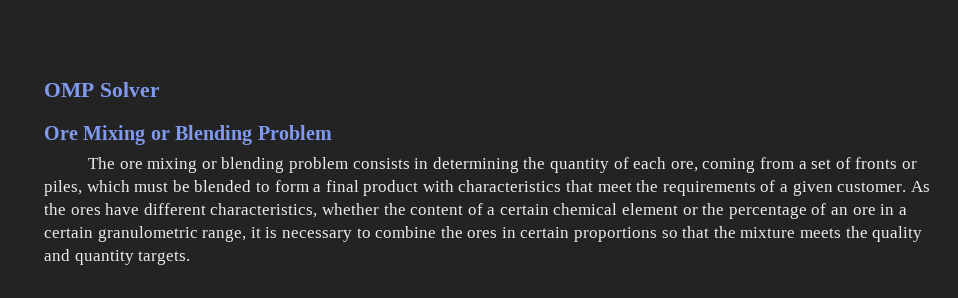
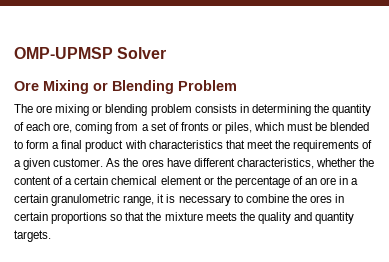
- OMP Solver
+ OMP-UPMSP Solver

